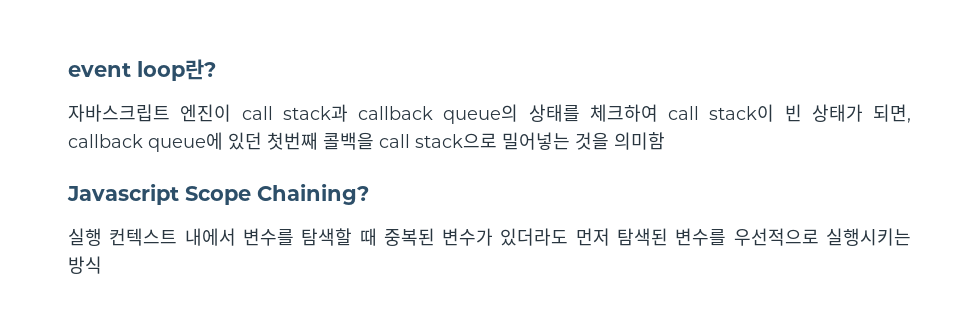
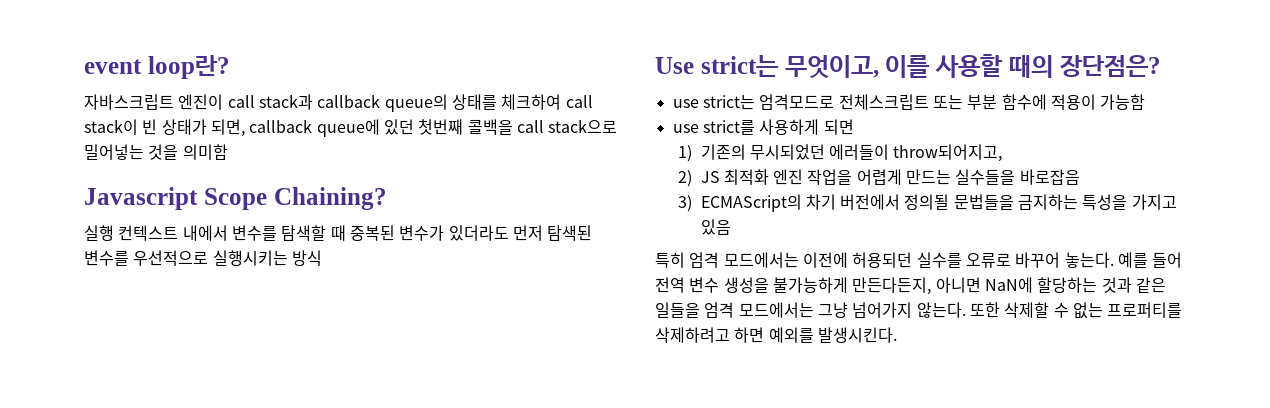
+ Use strict는 무엇이고, 이를 사용할 때의 장단점은?
+ use strict는 엄격모드로 전체스크립트 또는 부분 함수에 적용이 가능함
+ use strict를 사용하게 되면
+ 1) 기존의 무시되었던 에러들이 throw되어지고,
+ 2) JS 최적화 엔진 작업을 어렵게 만드는 실수들을 바로잡음
+ 3) ECMAScript의 차기 버전에서 정의될 문법들을 금지하는 특성을 가지고 있음
+ 특히 엄격 모드에서는 이전에 허용되던 실수를 오류로 바꾸어 놓는다. 예를 들어 전역 변수 생성을 불가능하게 만든다든지, 아니면 NaN에 할당하는 것과 같은 일들을 엄격 모드에서는 그냥 넘어가지 않는다. 또한 삭제할 수 없는 프로퍼티를 삭제하려고 하면 예외를 발생시킨다.

